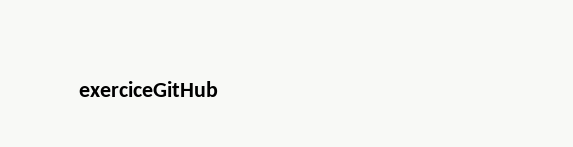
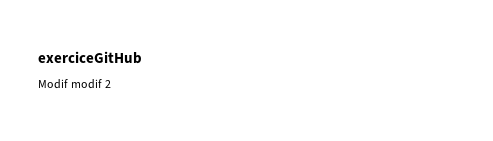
+ Modif modif 2

